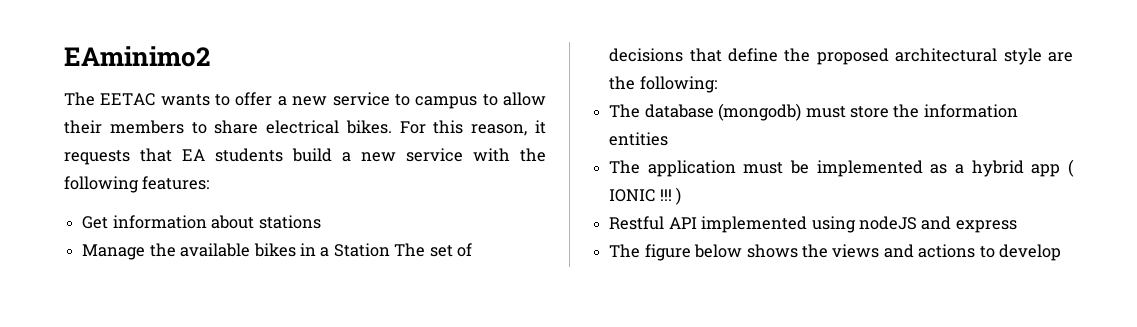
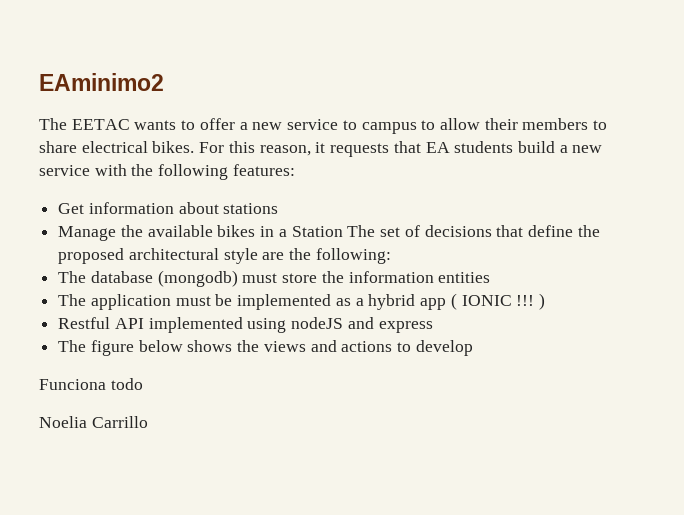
+ Funciona todo
+ Noelia Carrillo

